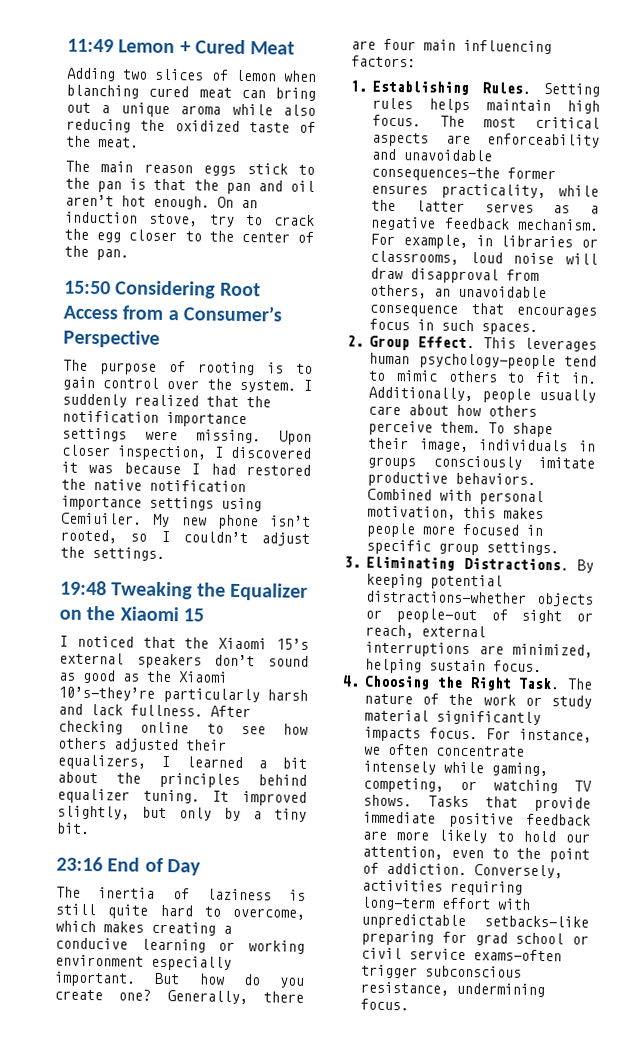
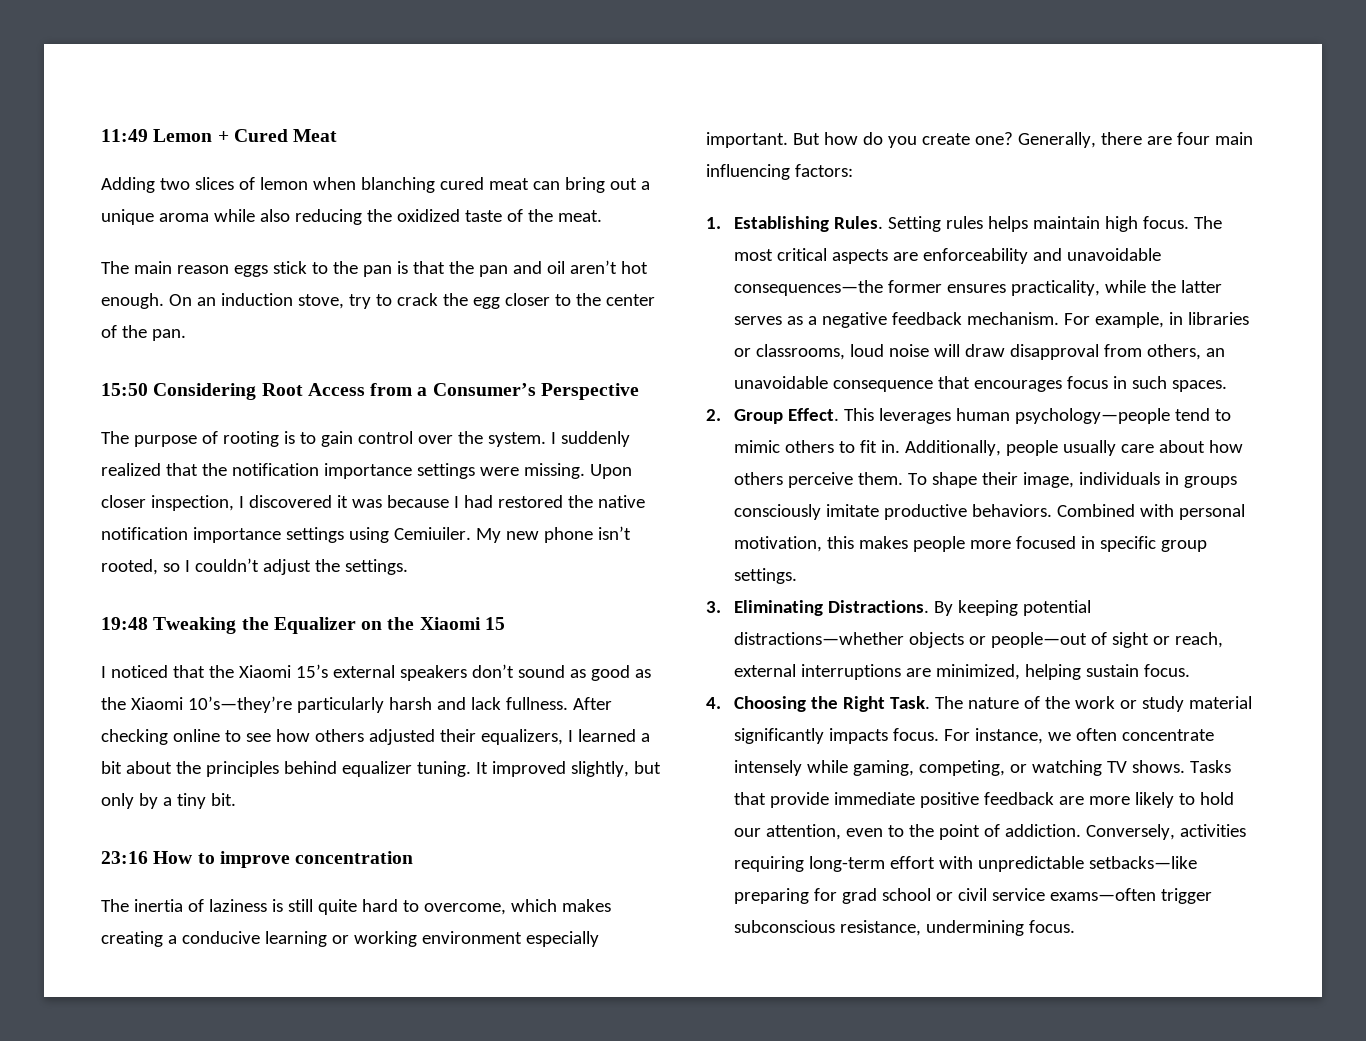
- 23:16 End of Day
+ 23:16 How to improve concentration

